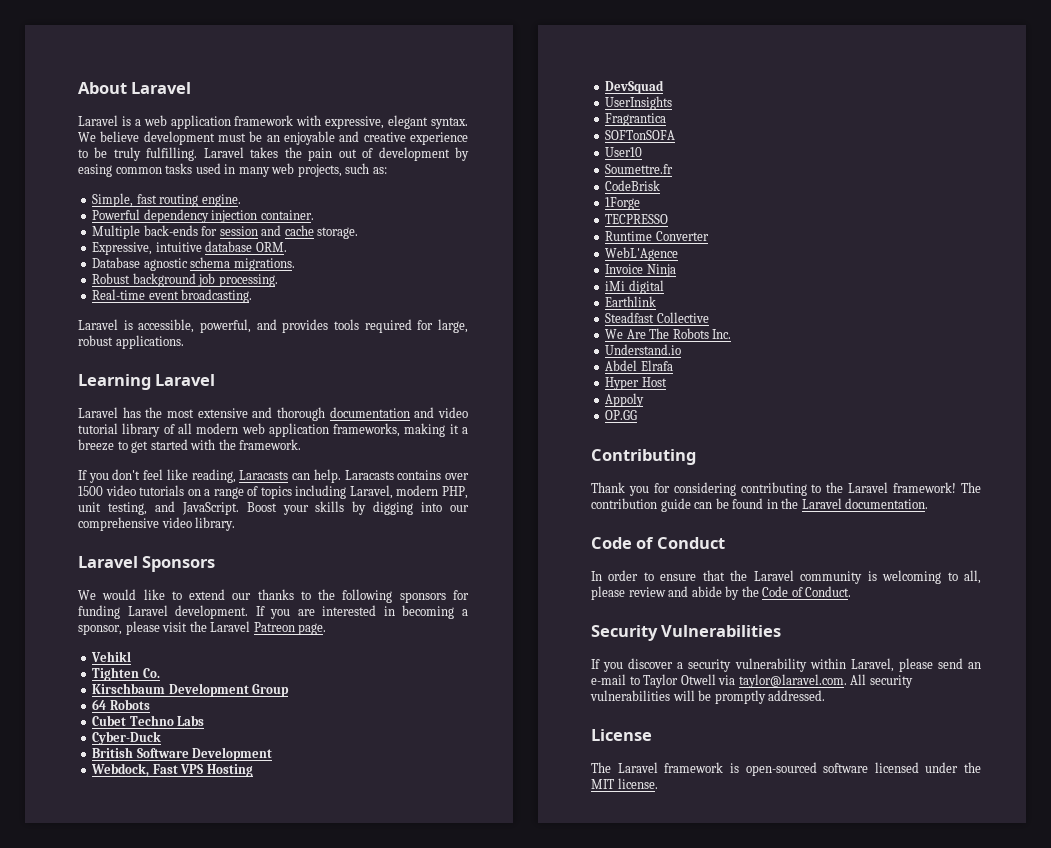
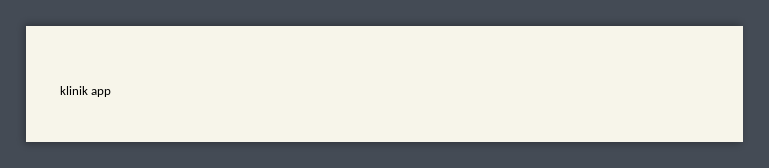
- About Laravel
- Laravel is a web application framework with expressive, elegant syntax. We believe development must be an enjoyable and creative experience to be truly fulfilling. Laravel takes the pain out of development by easing common tasks used in many web projects, such as:
- Simple, fast routing engine.
- Powerful dependency injection container.
- Multiple back-ends for session and cache storage.
- Expressive, intuitive database ORM.
- Database agnostic schema migrations.
- Robust background job processing.
- Real-time event broadcasting.
- Laravel is accessible, powerful, and provides tools required for large, robust applications.
- Learning Laravel
- Laravel has the most extensive and thorough documentation and video tutorial library of all modern web application frameworks, making it a breeze to get started with the framework.
- If you don't feel like reading, Laracasts can help. Laracasts contains over 1500 video tutorials on a range of topics including Laravel, modern PHP, unit testing, and JavaScript. Boost your skills by digging into our comprehensive video library.
- Laravel Sponsors
- We would like to extend our thanks to the following sponsors for funding Laravel development. If you are interested in becoming a sponsor, please visit the Laravel Patreon page.
- Vehikl
- Tighten Co.
- Kirschbaum Development Group
- 64 Robots
- Cubet Techno Labs
- Cyber-Duck
- British Software Development
- Webdock, Fast VPS Hosting
- DevSquad
- UserInsights
- Fragrantica
- SOFTonSOFA
- User10
- Soumettre.fr
- CodeBrisk
- 1Forge
- TECPRESSO
- Runtime Converter
- WebL'Agence
- Invoice Ninja
- iMi digital
- Earthlink
- Steadfast Collective
- We Are The Robots Inc.
- Understand.io
- Abdel Elrafa
- Hyper Host
- Appoly
- OP.GG
- Contributing
- Thank you for considering contributing to the Laravel framework! The contribution guide can be found in the Laravel documentation.
- Code of Conduct
- In order to ensure that the Laravel community is welcoming to all, please review and abide by the Code of Conduct.
- Security Vulnerabilities
- If you discover a security vulnerability within Laravel, please send an e-mail to Taylor Otwell via taylor@laravel.com. All security vulnerabilities will be promptly addressed.
- License
- The Laravel framework is open-sourced software licensed under the MIT license.
+ klinik app

